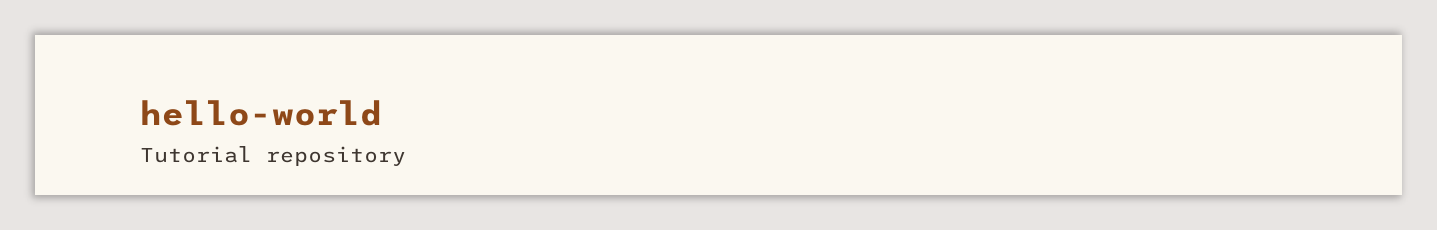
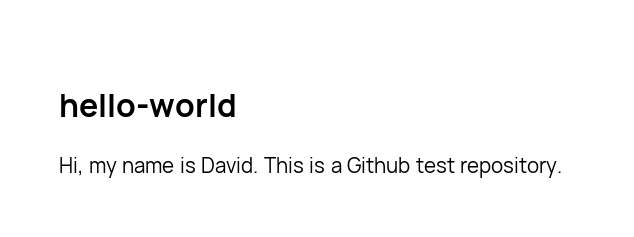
- Tutorial repository
+ Hi, my name is David. This is a Github test repository.

